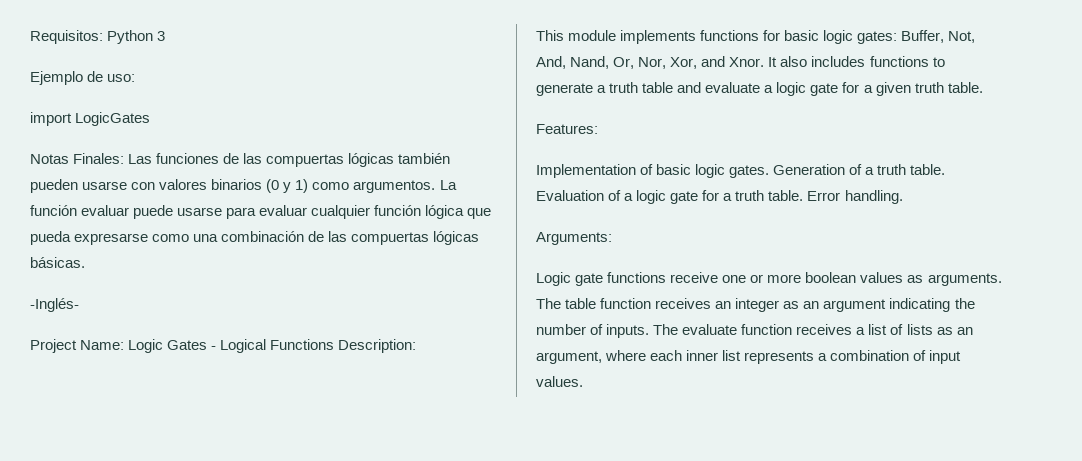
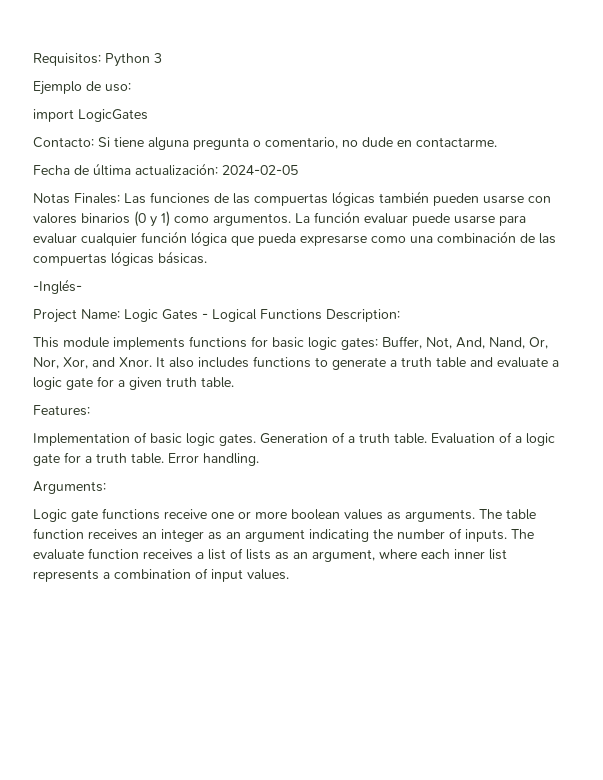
+ Contacto: Si tiene alguna pregunta o comentario, no dude en contactarme.
+ Fecha de última actualización: 2024-02-05

